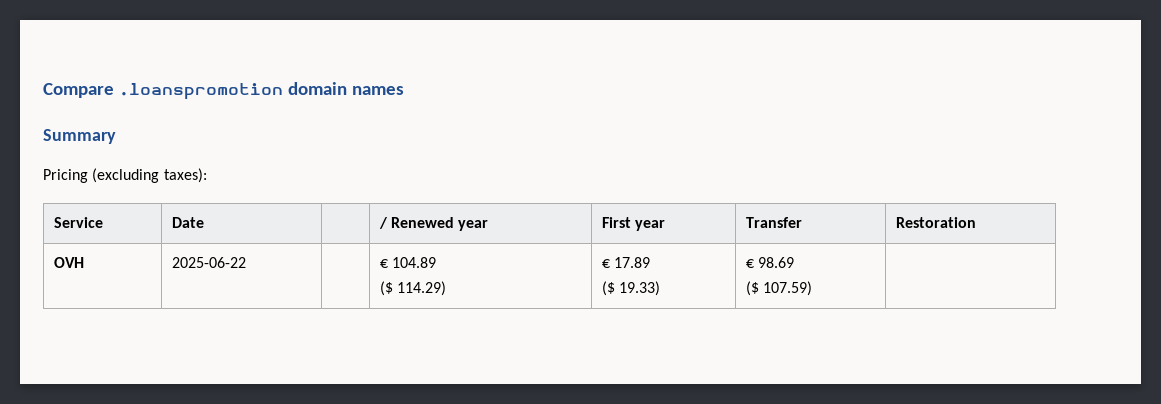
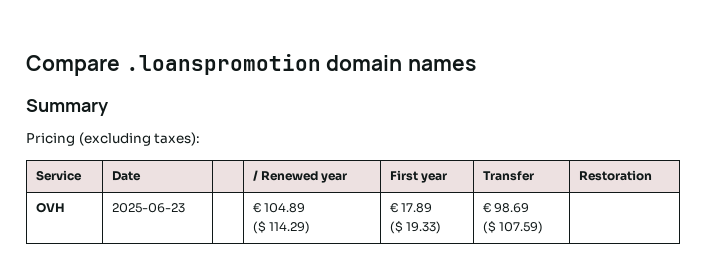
- OVH | 2025-06-22 | | € 104.89
+ OVH | 2025-06-23 | | € 104.89

